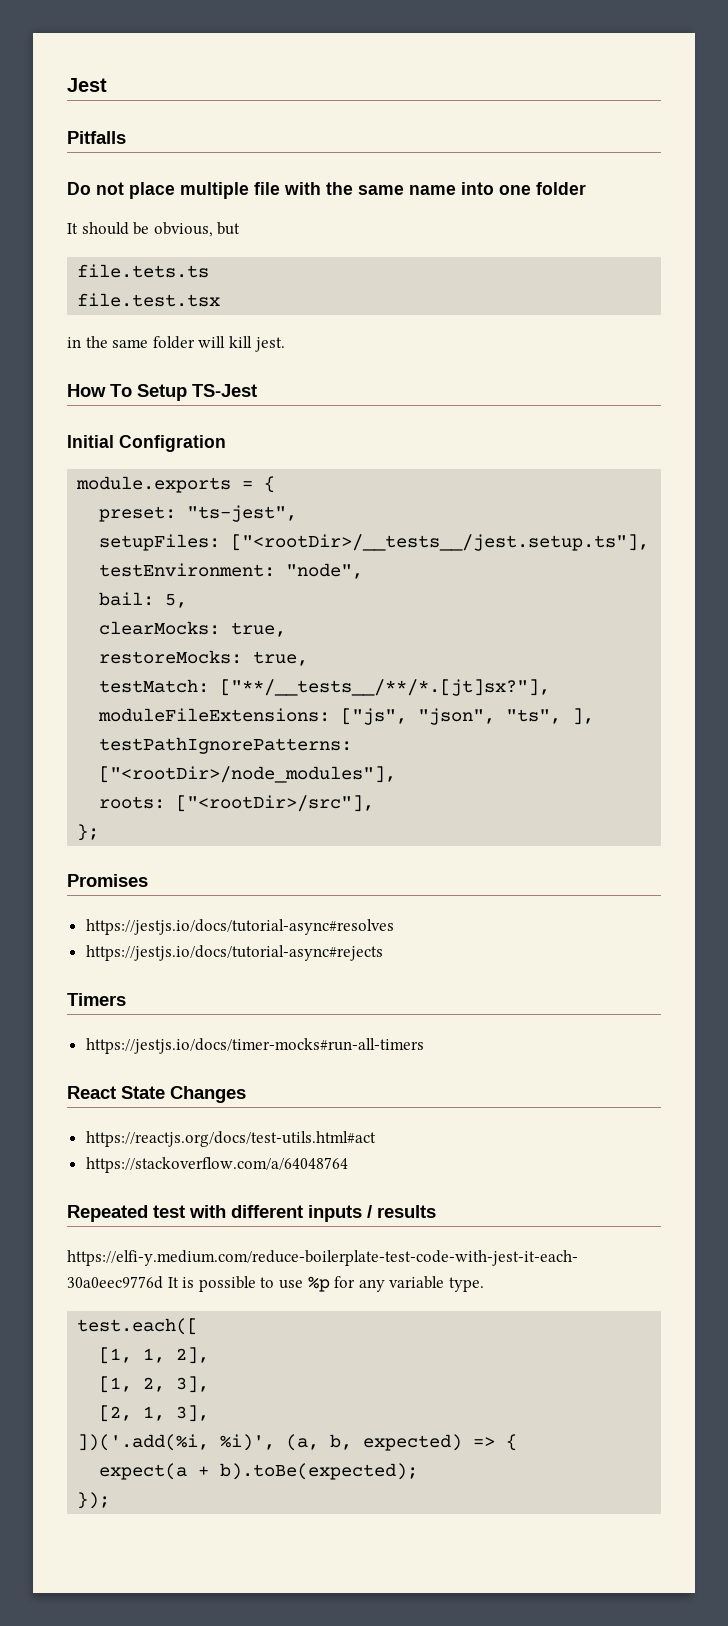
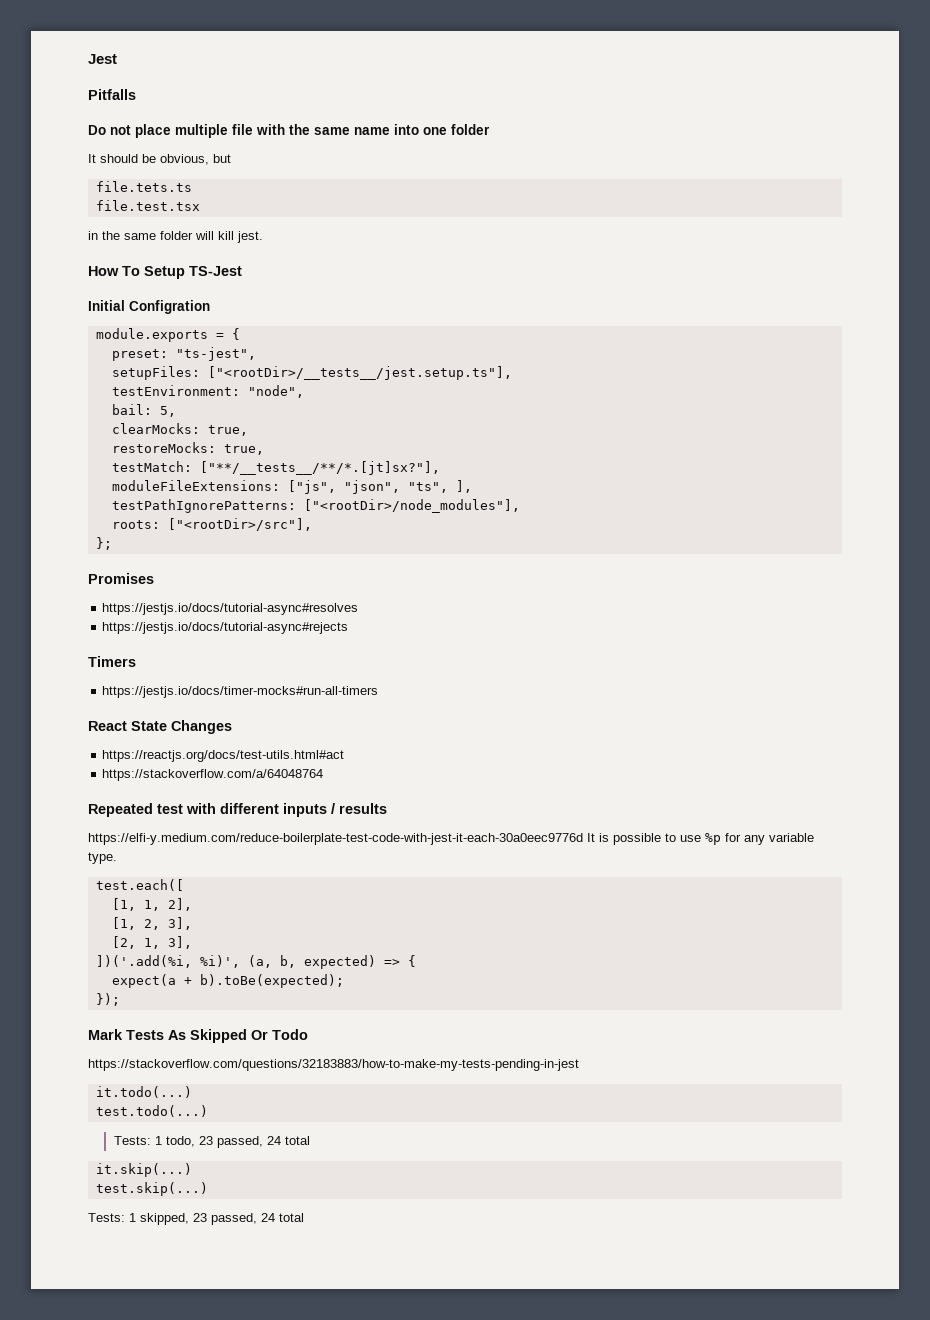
+ Mark Tests As Skipped Or Todo
+ https://stackoverflow.com/questions/32183883/how-to-make-my-tests-pending-in-jest
+ it.todo(...)
+ test.todo(...)
+ Tests: 1 todo, 23 passed, 24 total
+ it.skip(...)
+ test.skip(...)
+ Tests: 1 skipped, 23 passed, 24 total

